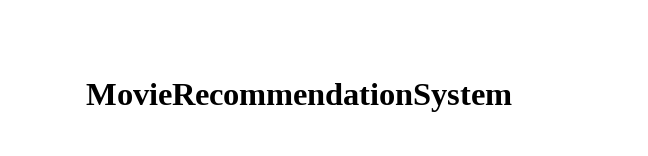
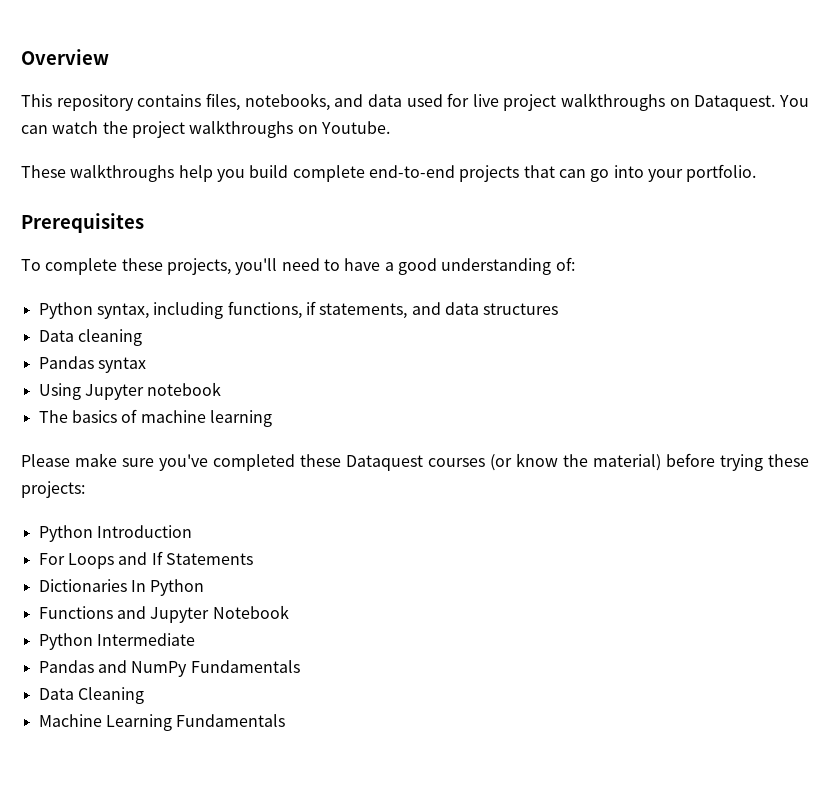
- MovieRecommendationSystem
+ Overview
+ This repository contains files, notebooks, and data used for live project walkthroughs on Dataquest. You can watch the project walkthroughs on Youtube.
+ These walkthroughs help you build complete end-to-end projects that can go into your portfolio.
+ Prerequisites
+ To complete these projects, you'll need to have a good understanding of:
+ Python syntax, including functions, if statements, and data structures
+ Data cleaning
+ Pandas syntax
+ Using Jupyter notebook
+ The basics of machine learning
+ Please make sure you've completed these Dataquest courses (or know the material) before trying these projects:
+ Python Introduction
+ For Loops and If Statements
+ Dictionaries In Python
+ Functions and Jupyter Notebook
+ Python Intermediate
+ Pandas and NumPy Fundamentals
+ Data Cleaning
+ Machine Learning Fundamentals

